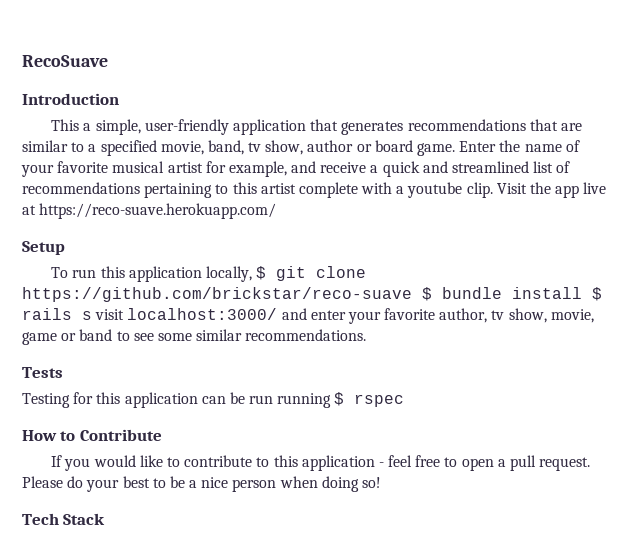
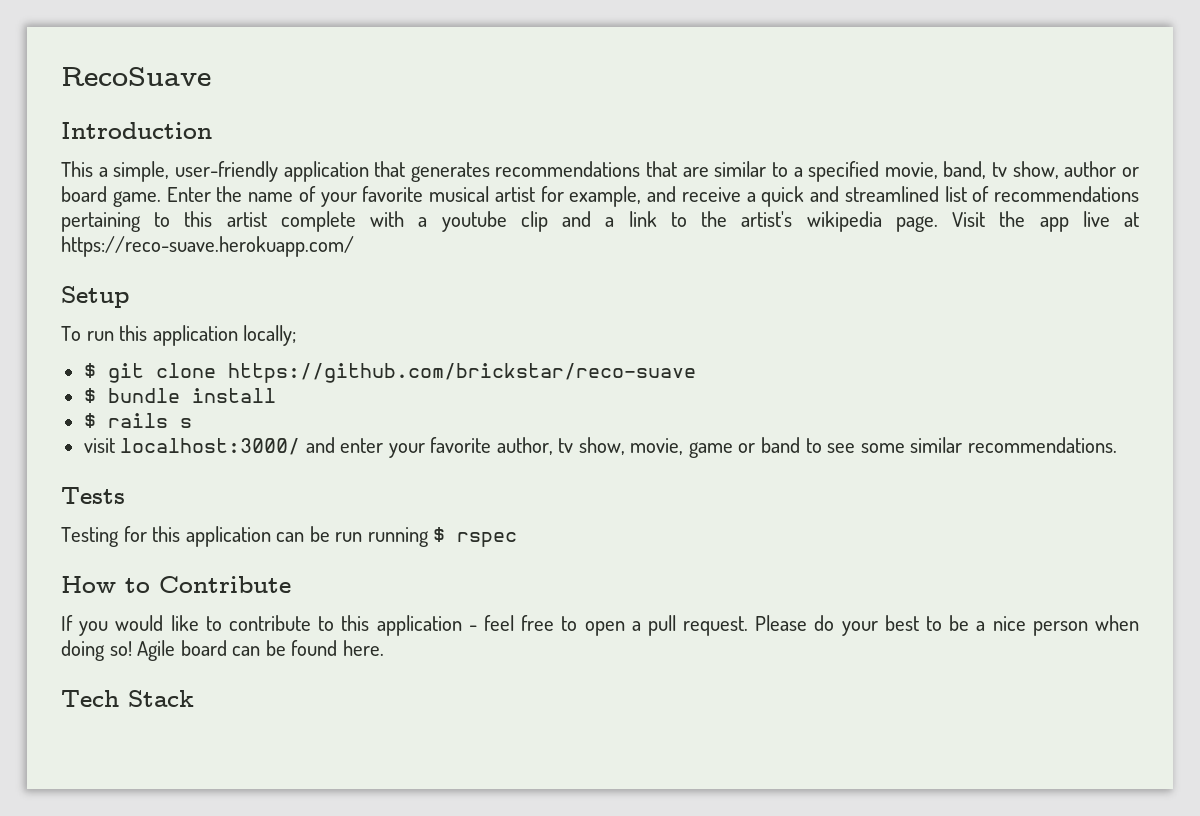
- Enter the name of your favorite musical artist for example, and receive a quick and streamlined list of recommendations pertaining to this artist complete with a youtube clip.
+ Enter the name of your favorite musical artist for example, and receive a quick and streamlined list of recommendations pertaining to this artist complete with a youtube clip and a link to the artist's wikipedia page.
- To run this application locally, $ git clone https://github.com/brickstar/reco-suave $ bundle install $ rails s visit localhost:3000/ and enter your favorite author, tv show, movie, game or band to see some similar recommendations.
+ To run this application locally;
+ $ git clone https://github.com/brickstar/reco-suave
+ $ bundle install
+ $ rails s
+ visit localhost:3000/ and enter your favorite author, tv show, movie, game or band to see some similar recommendations.
+ Agile board can be found here.

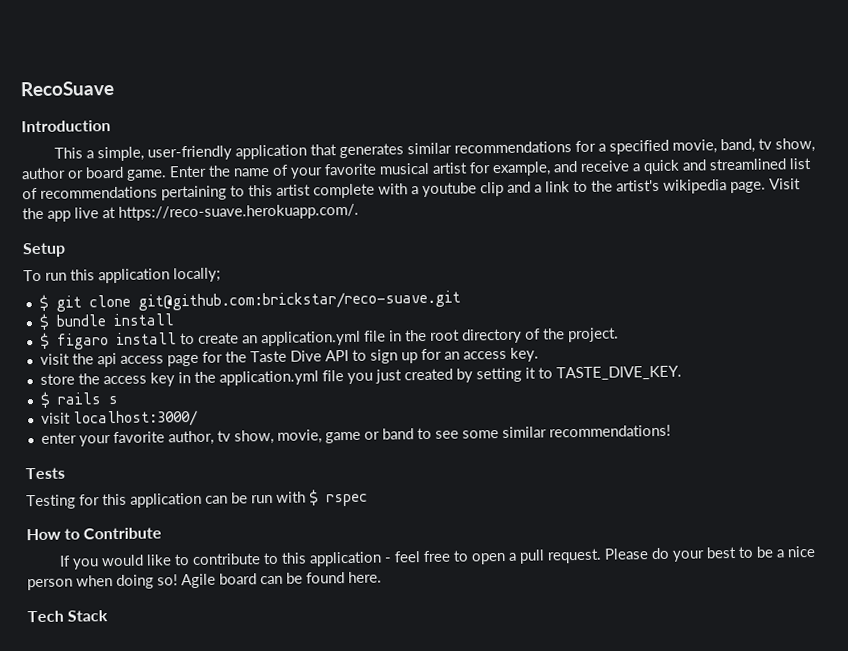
- This a simple, user-friendly application that generates recommendations that are similar to a specified movie, band, tv show, author or board game.
+ This a simple, user-friendly application that generates similar recommendations for a specified movie, band, tv show, author or board game.
- Visit the app live at https://reco-suave.herokuapp.com/
+ Visit the app live at https://reco-suave.herokuapp.com/.
- $ git clone https://github.com/brickstar/reco-suave
+ $ git clone git@github.com:brickstar/reco-suave.git
+ $ figaro install to create an application.yml file in the root directory of the project.
+ visit the api access page for the Taste Dive API to sign up for an access key.
+ store the access key in the application.yml file you just created by setting it to TASTE_DIVE_KEY.
- visit localhost:3000/ and enter your favorite author, tv show, movie, game or band to see some similar recommendations.
+ visit localhost:3000/
+ enter your favorite author, tv show, movie, game or band to see some similar recommendations!
- Testing for this application can be run running $ rspec
+ Testing for this application can be run with $ rspec

